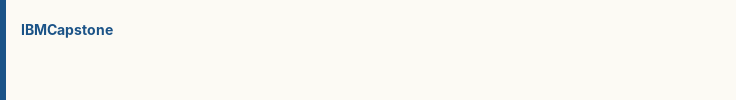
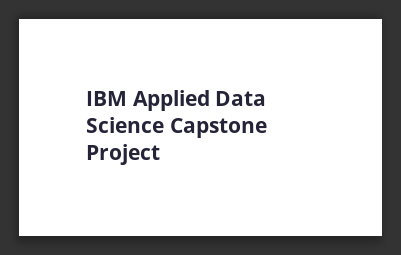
- IBMCapstone
+ IBM Applied Data Science Capstone Project

